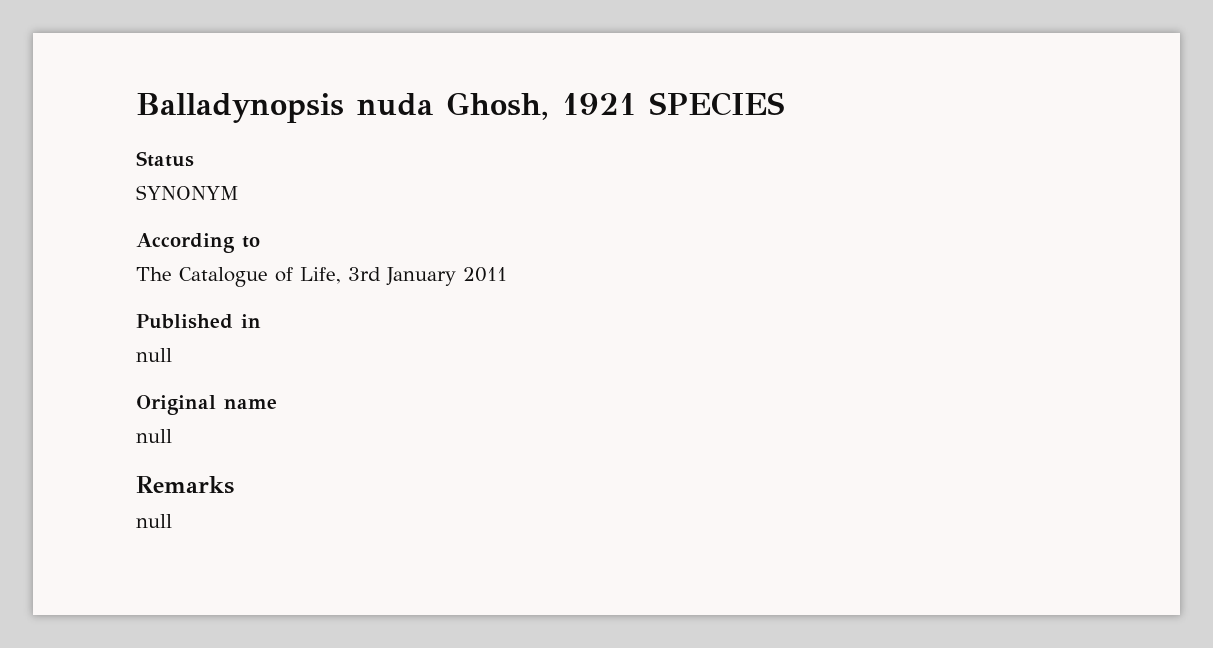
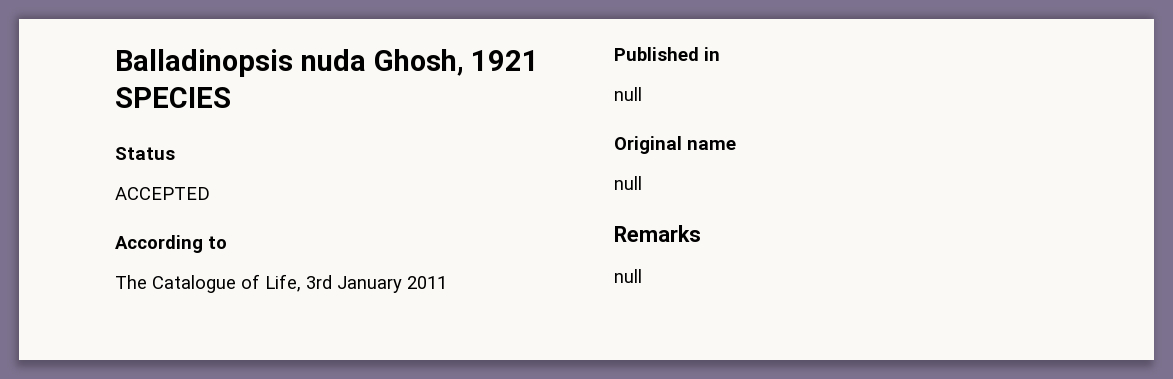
- Balladynopsis nuda Ghosh, 1921 SPECIES
+ Balladinopsis nuda Ghosh, 1921 SPECIES
- SYNONYM
+ ACCEPTED

